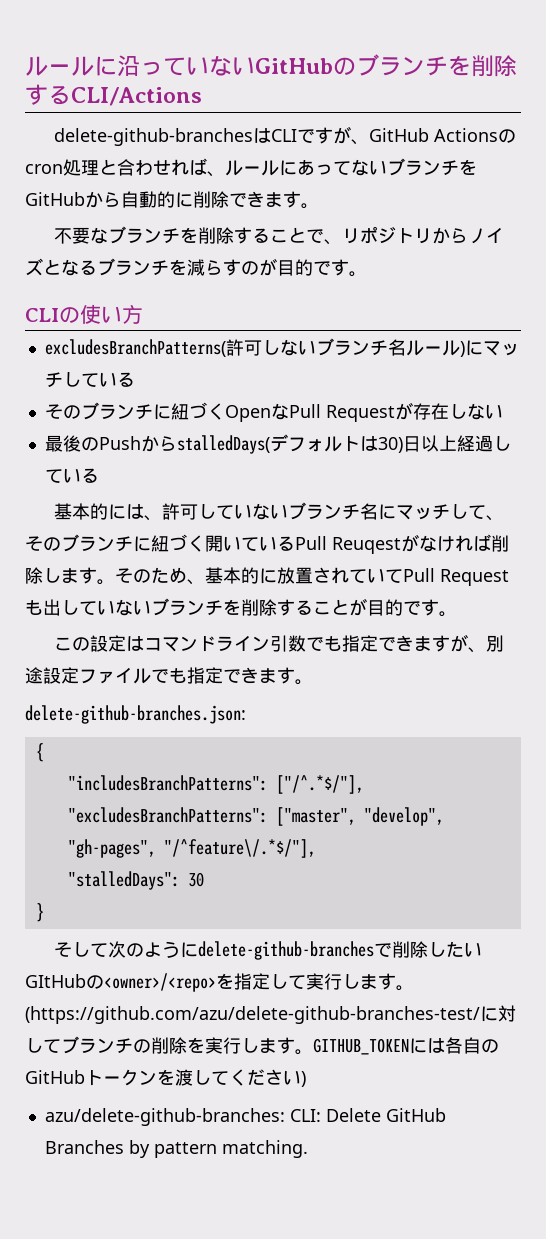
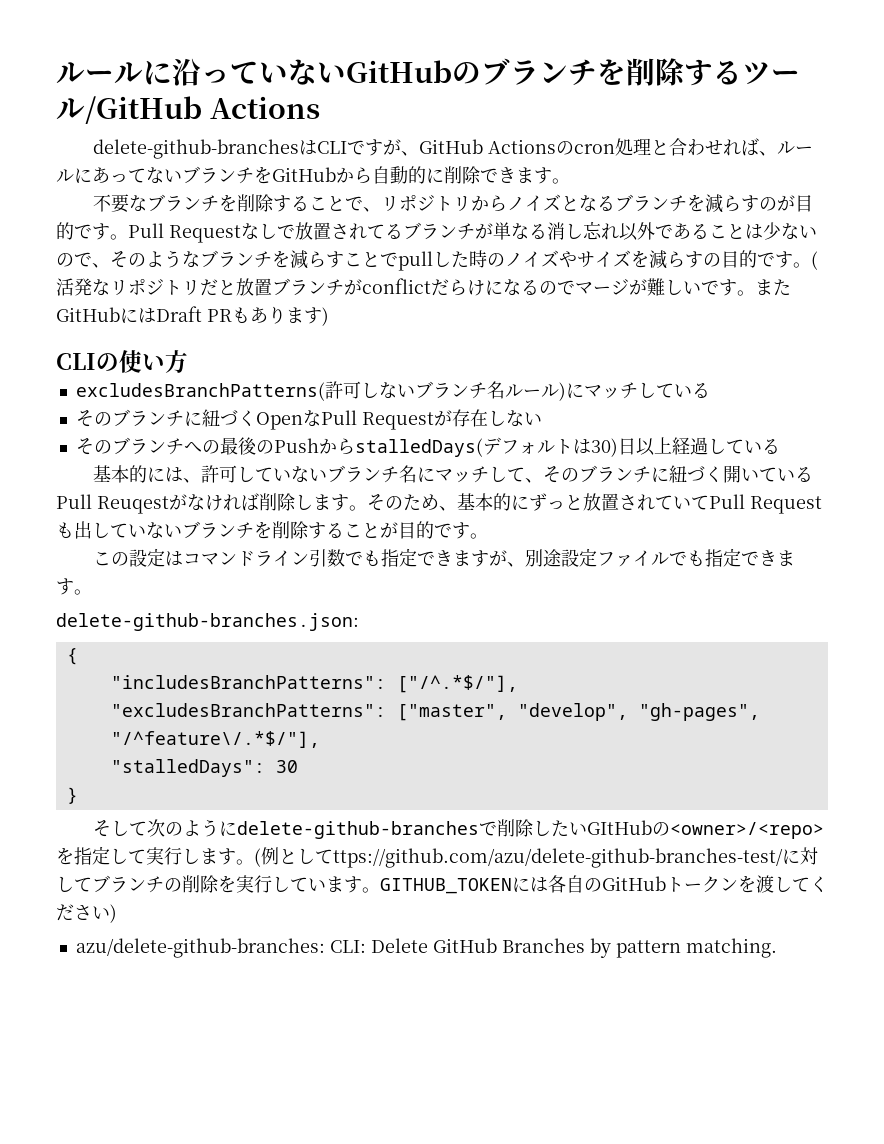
- ルールに沿っていないGitHubのブランチを削除するCLI/Actions
+ ルールに沿っていないGitHubのブランチを削除するツール/GitHub Actions
+ Pull Requestなしで放置されてるブランチが単なる消し忘れ以外であることは少ないので、そのようなブランチを減らすことでpullした時のノイズやサイズを減らすの目的です。(活発なリポジトリだと放置ブランチがconflictだらけになるのでマージが難しいです。またGitHubにはDraft PRもあります)
- 最後のPushからstalledDays(デフォルトは30)日以上経過している
+ そのブランチへの最後のPushからstalledDays(デフォルトは30)日以上経過している
- そのため、基本的に放置されていてPull Requestも出していないブランチを削除することが目的です。
+ そのため、基本的にずっと放置されていてPull Requestも出していないブランチを削除することが目的です。
- (https://github.com/azu/delete-github-branches-test/に対してブランチの削除を実行します。
+ (例としてttps://github.com/azu/delete-github-branches-test/に対してブランチの削除を実行しています。

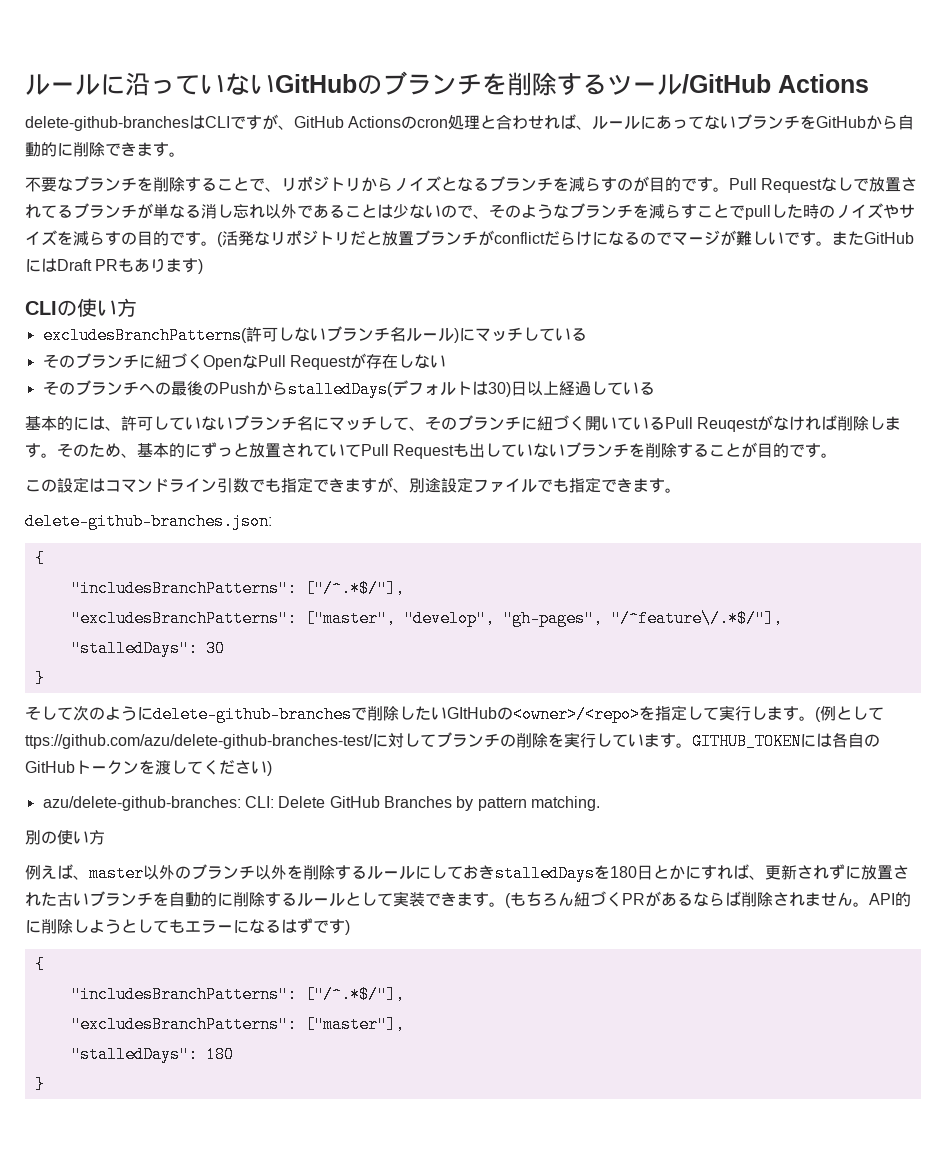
+ 別の使い方
+ 例えば、master以外のブランチ以外を削除するルールにしておきstalledDaysを180日とかにすれば、更新されずに放置された古いブランチを自動的に削除するルールとして実装できます。(もちろん紐づくPRがあるならば削除されません。API的に削除しようとしてもエラーになるはずです)
+ {
+ "includesBranchPatterns": ["/^.*$/"],
+ "excludesBranchPatterns": ["master"],
+ "stalledDays": 180
+ }

